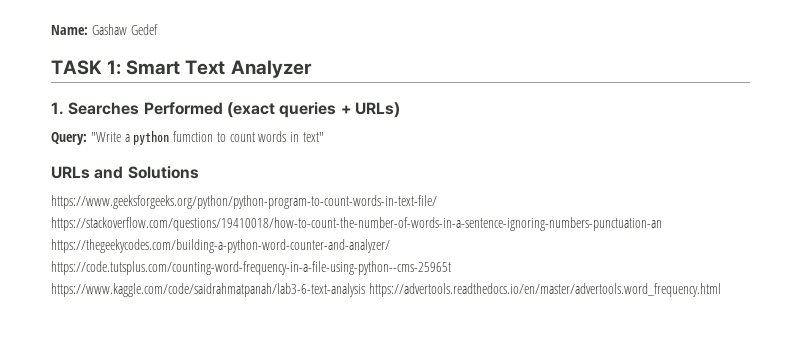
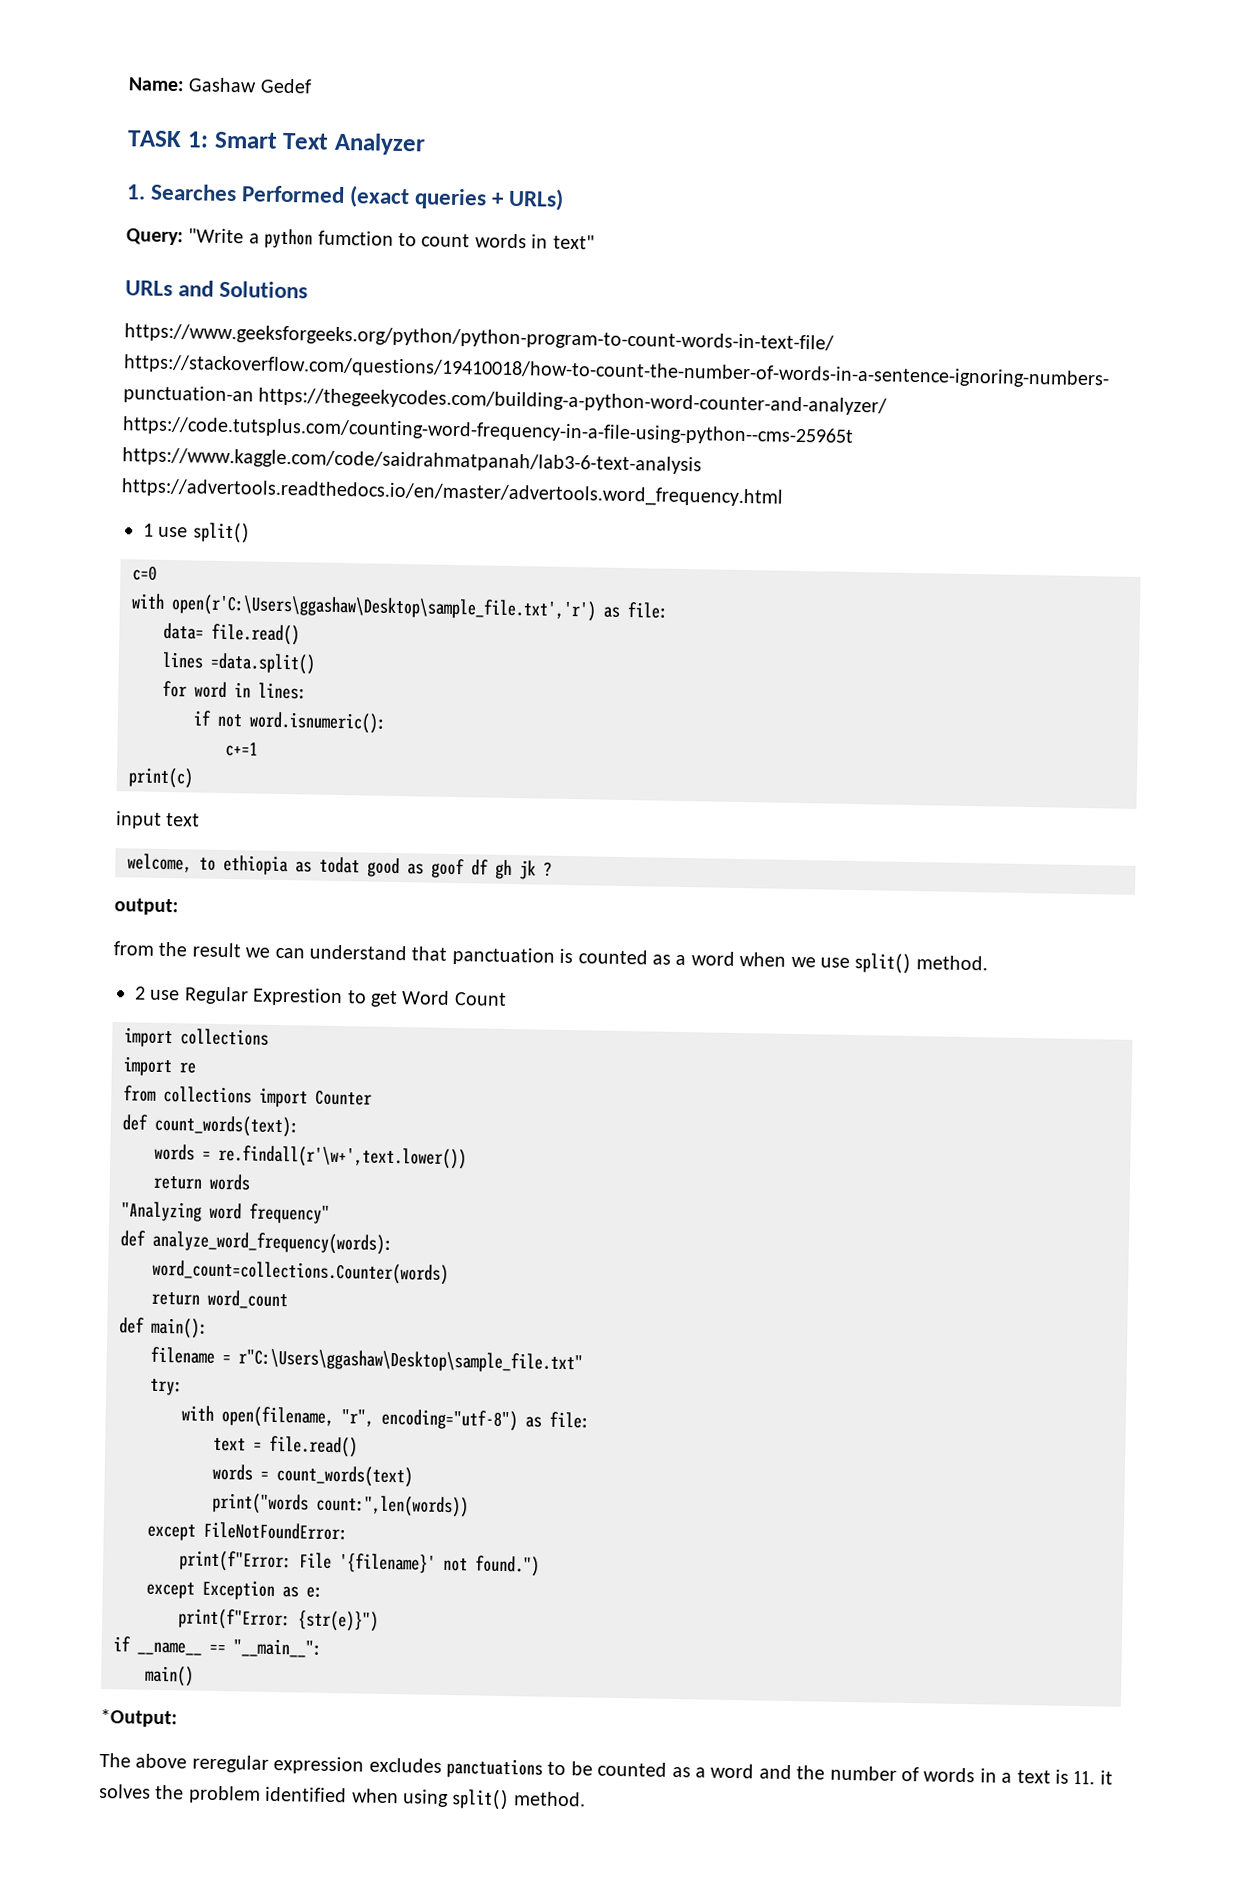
+ 1 use split()
+ c=0
+ with open(r'C:\Users\ggashaw\Desktop\sample_file.txt','r') as file:
+ data= file.read()
+ lines =data.split()
+ for word in lines:
+ if not word.isnumeric():
+ c+=1
+ print(c)
+ input text
+ welcome, to ethiopia as todat good as goof df gh jk ?
+ output:
+ from the result we can understand that panctuation is counted as a word when we use split() method.
+ 2 use Regular Exprestion to get Word Count
+ import collections
+ import re
+ from collections import Counter
+ def count_words(text):
+ words = re.findall(r'\w+',text.lower())
+ return words
+ "Analyzing word frequency"
+ def analyze_word_frequency(words):
+ word_count=collections.Counter(words)
+ return word_count
+ def main():
+ filename = r"C:\Users\ggashaw\Desktop\sample_file.txt"
+ try:
+ with open(filename, "r", encoding="utf-8") as file:
+ text = file.read()
+ words = count_words(text)
+ print("words count:",len(words))
+ except FileNotFoundError:
+ print(f"Error: File '{filename}' not found.")
+ except Exception as e:
+ print(f"Error: {str(e)}")
+ if __name__ == "__main__":
+ main()
+ *Output:
+ The above reregular expression excludes panctuations to be counted as a word and the number of words in a text is 11. it solves the problem identified when using split() method.

